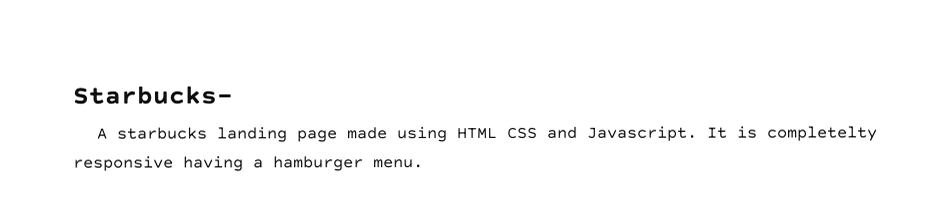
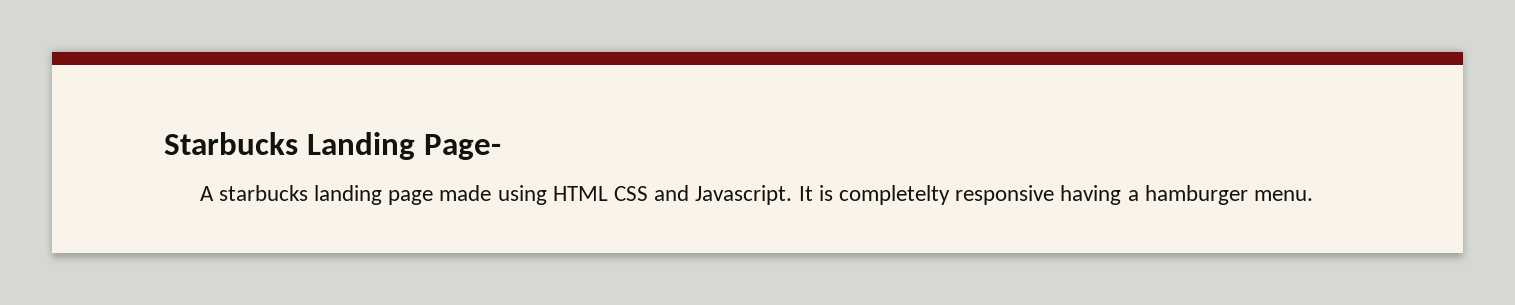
- Starbucks-
+ Starbucks Landing Page-

